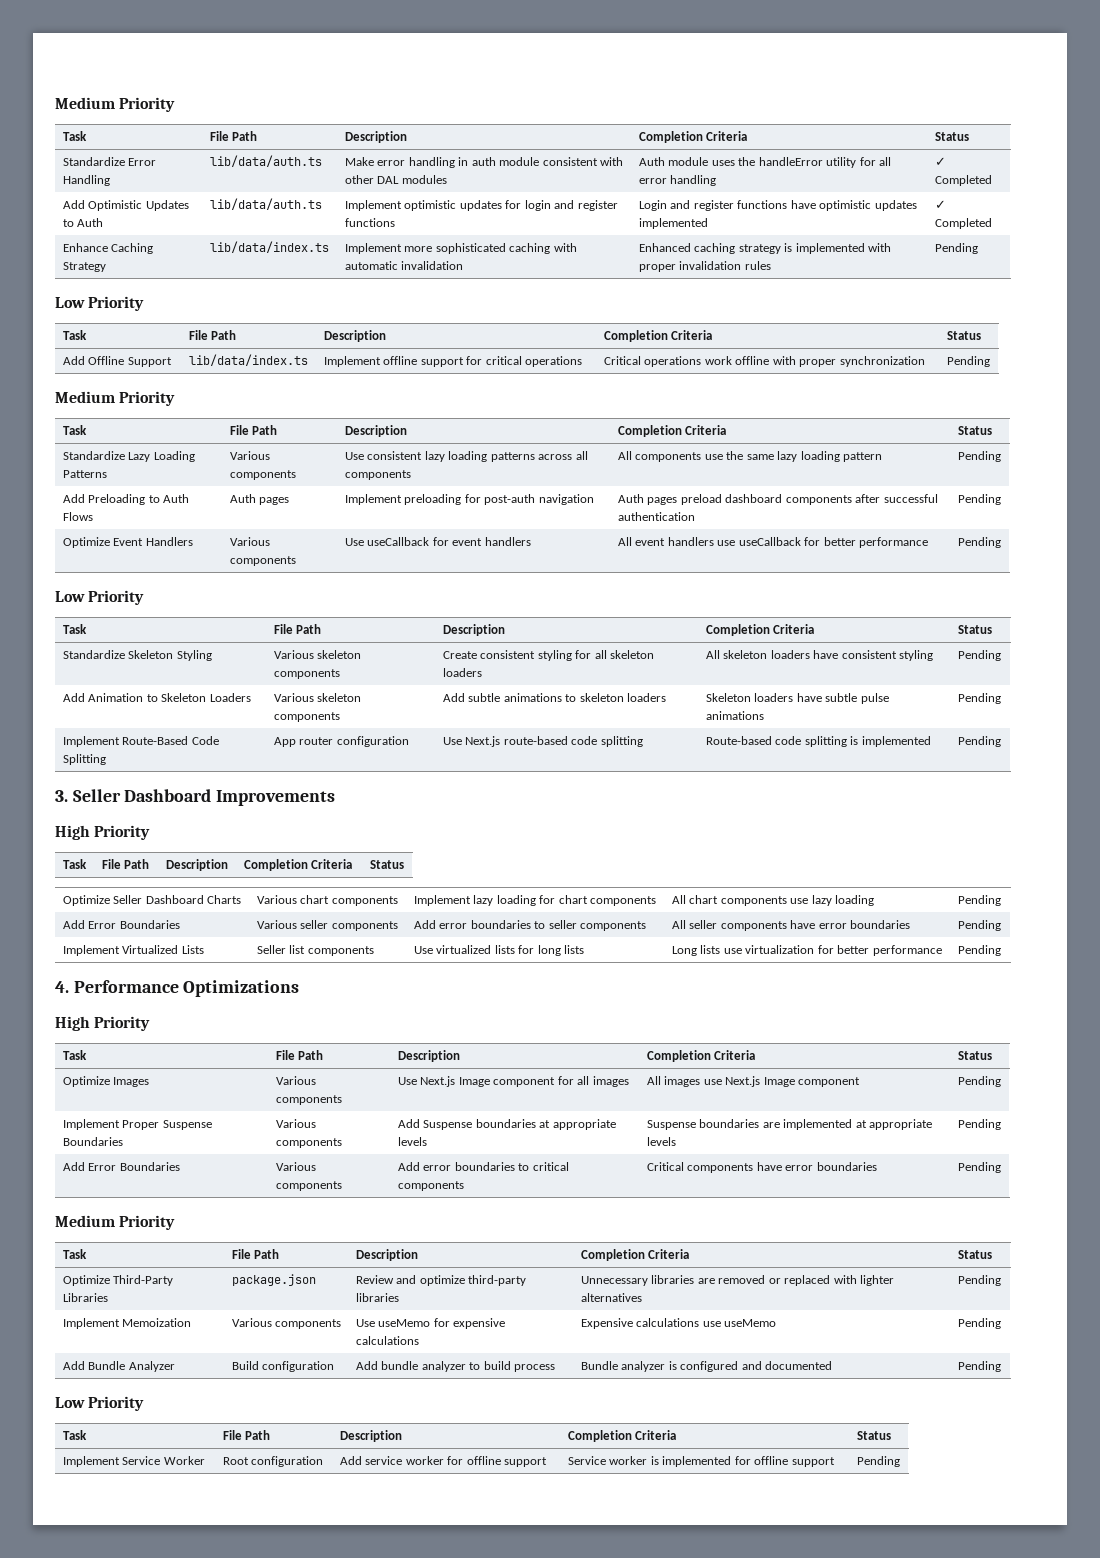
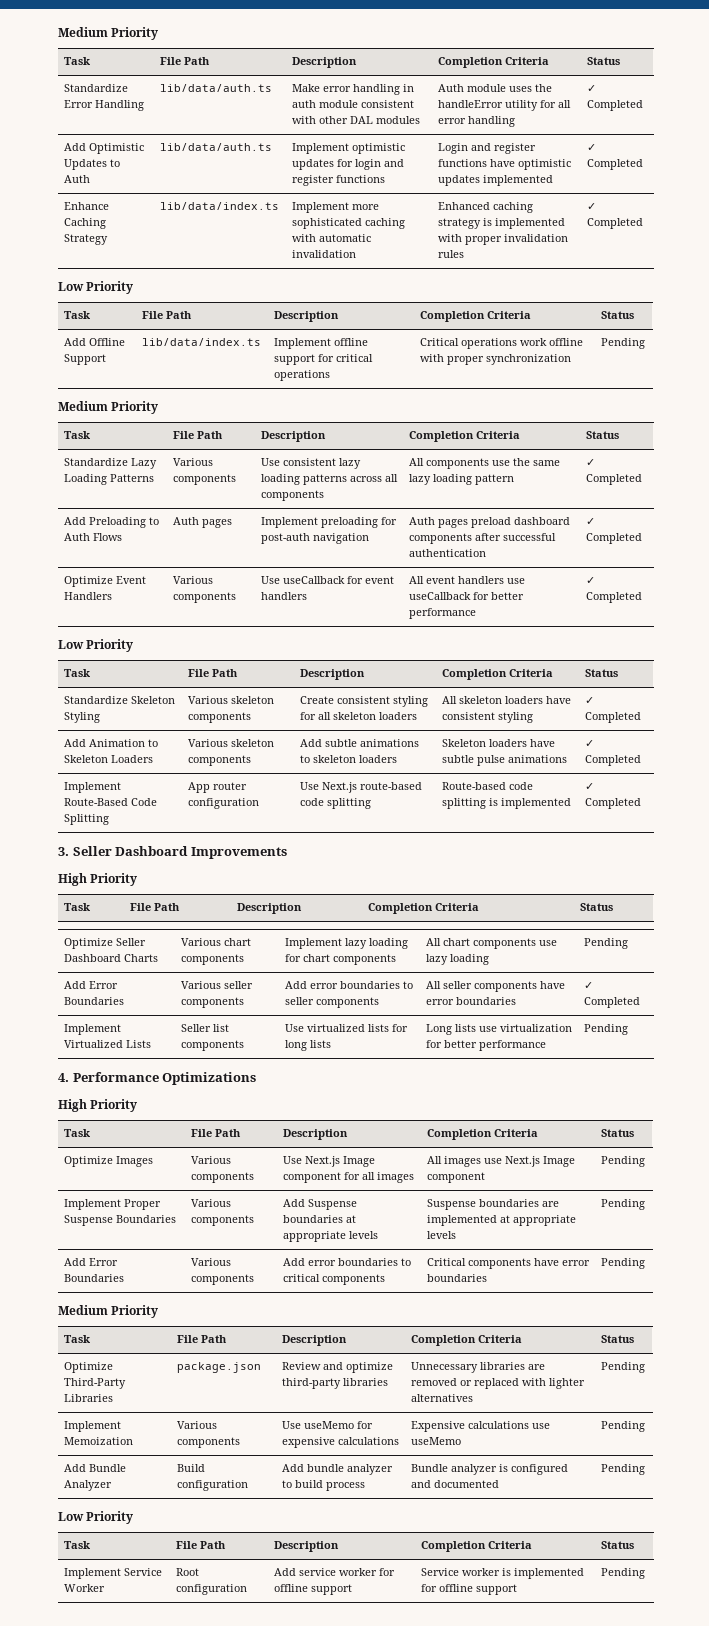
- Enhance Caching Strategy | lib/data/index.ts | Implement more sophisticated caching with automatic invalidation | Enhanced caching strategy is implemented with proper invalidation rules | Pending
+ Enhance Caching Strategy | lib/data/index.ts | Implement more sophisticated caching with automatic invalidation | Enhanced caching strategy is implemented with proper invalidation rules | ✓ Completed
- Standardize Lazy Loading Patterns | Various components | Use consistent lazy loading patterns across all components | All components use the same lazy loading pattern | Pending
+ Standardize Lazy Loading Patterns | Various components | Use consistent lazy loading patterns across all components | All components use the same lazy loading pattern | ✓ Completed
- Add Preloading to Auth Flows | Auth pages | Implement preloading for post-auth navigation | Auth pages preload dashboard components after successful authentication | Pending
+ Add Preloading to Auth Flows | Auth pages | Implement preloading for post-auth navigation | Auth pages preload dashboard components after successful authentication | ✓ Completed
- Optimize Event Handlers | Various components | Use useCallback for event handlers | All event handlers use useCallback for better performance | Pending
+ Optimize Event Handlers | Various components | Use useCallback for event handlers | All event handlers use useCallback for better performance | ✓ Completed
- Standardize Skeleton Styling | Various skeleton components | Create consistent styling for all skeleton loaders | All skeleton loaders have consistent styling | Pending
+ Standardize Skeleton Styling | Various skeleton components | Create consistent styling for all skeleton loaders | All skeleton loaders have consistent styling | ✓ Completed
- Add Animation to Skeleton Loaders | Various skeleton components | Add subtle animations to skeleton loaders | Skeleton loaders have subtle pulse animations | Pending
+ Add Animation to Skeleton Loaders | Various skeleton components | Add subtle animations to skeleton loaders | Skeleton loaders have subtle pulse animations | ✓ Completed
- Implement Route-Based Code Splitting | App router configuration | Use Next.js route-based code splitting | Route-based code splitting is implemented | Pending
+ Implement Route-Based Code Splitting | App router configuration | Use Next.js route-based code splitting | Route-based code splitting is implemented | ✓ Completed
- Add Error Boundaries | Various seller components | Add error boundaries to seller components | All seller components have error boundaries | Pending
+ Add Error Boundaries | Various seller components | Add error boundaries to seller components | All seller components have error boundaries | ✓ Completed

